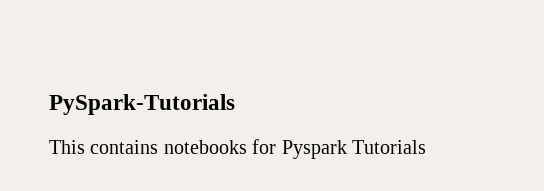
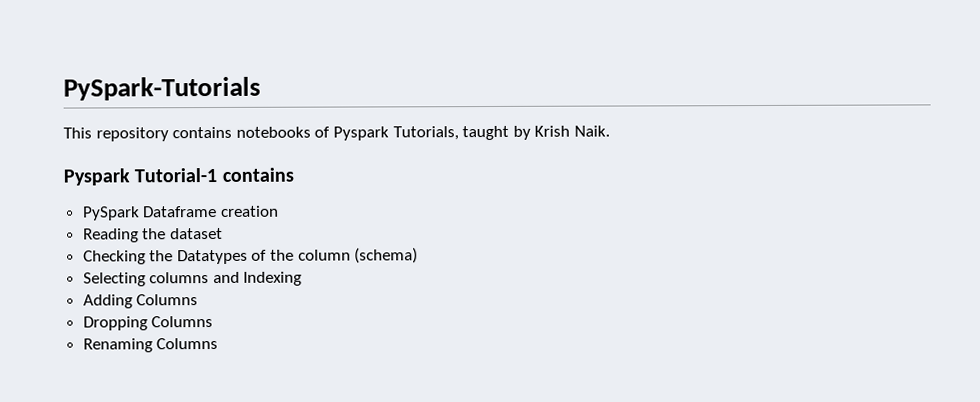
- This contains notebooks for Pyspark Tutorials
+ This repository contains notebooks of Pyspark Tutorials, taught by Krish Naik.
+ Pyspark Tutorial-1 contains
+ PySpark Dataframe creation
+ Reading the dataset
+ Checking the Datatypes of the column (schema)
+ Selecting columns and Indexing
+ Adding Columns
+ Dropping Columns
+ Renaming Columns

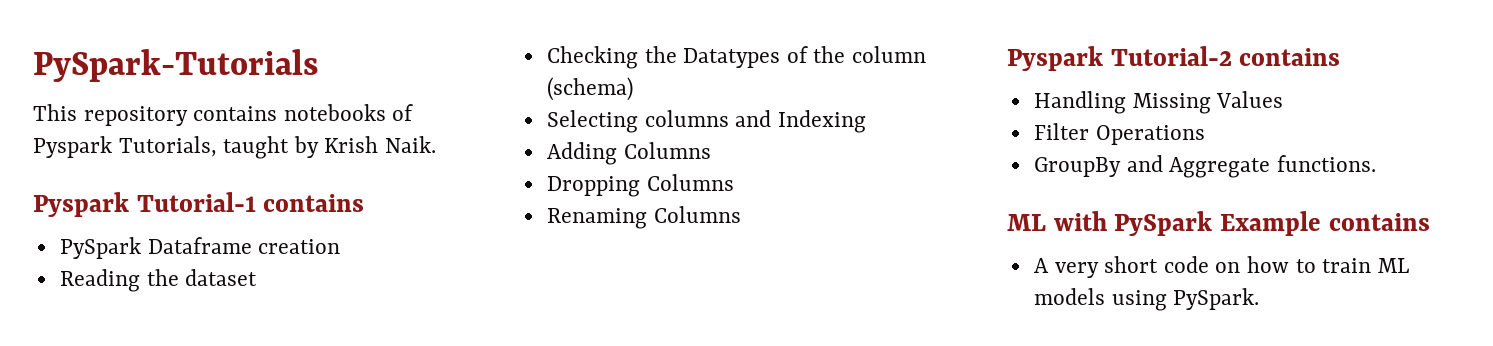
+ Pyspark Tutorial-2 contains
+ Handling Missing Values
+ Filter Operations
+ GroupBy and Aggregate functions.
+ ML with PySpark Example contains
+ A very short code on how to train ML models using PySpark.

